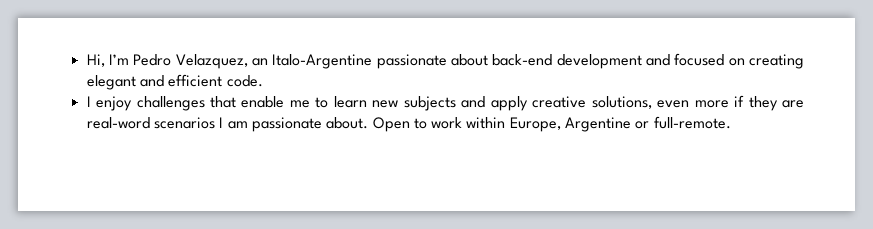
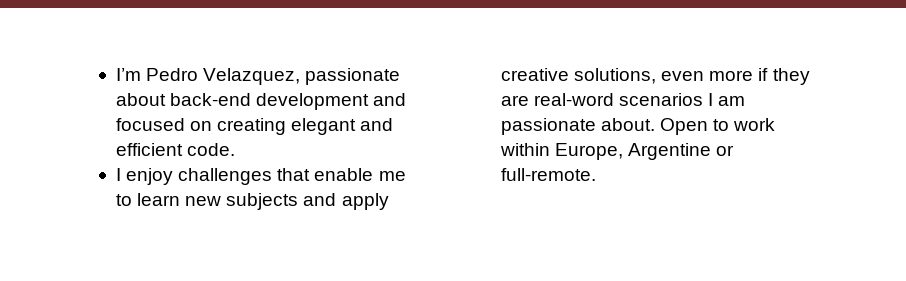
- Hi, I’m Pedro Velazquez, an Italo-Argentine passionate about back-end development and focused on creating elegant and efficient code.
+ I’m Pedro Velazquez, passionate about back-end development and focused on creating elegant and efficient code.

